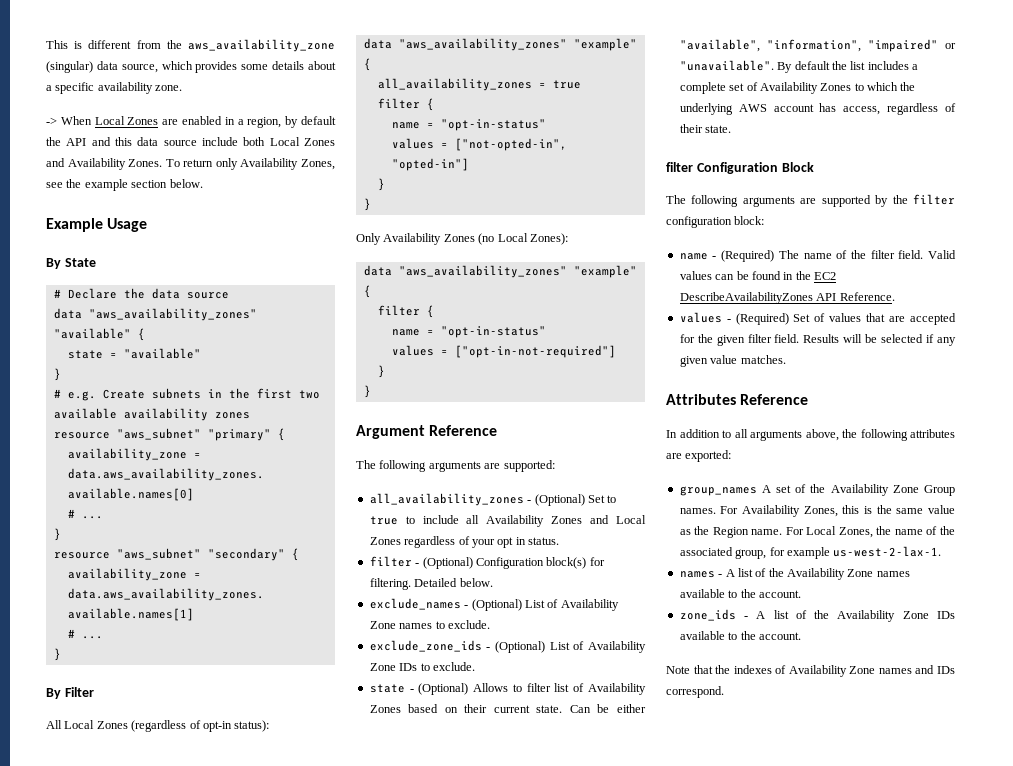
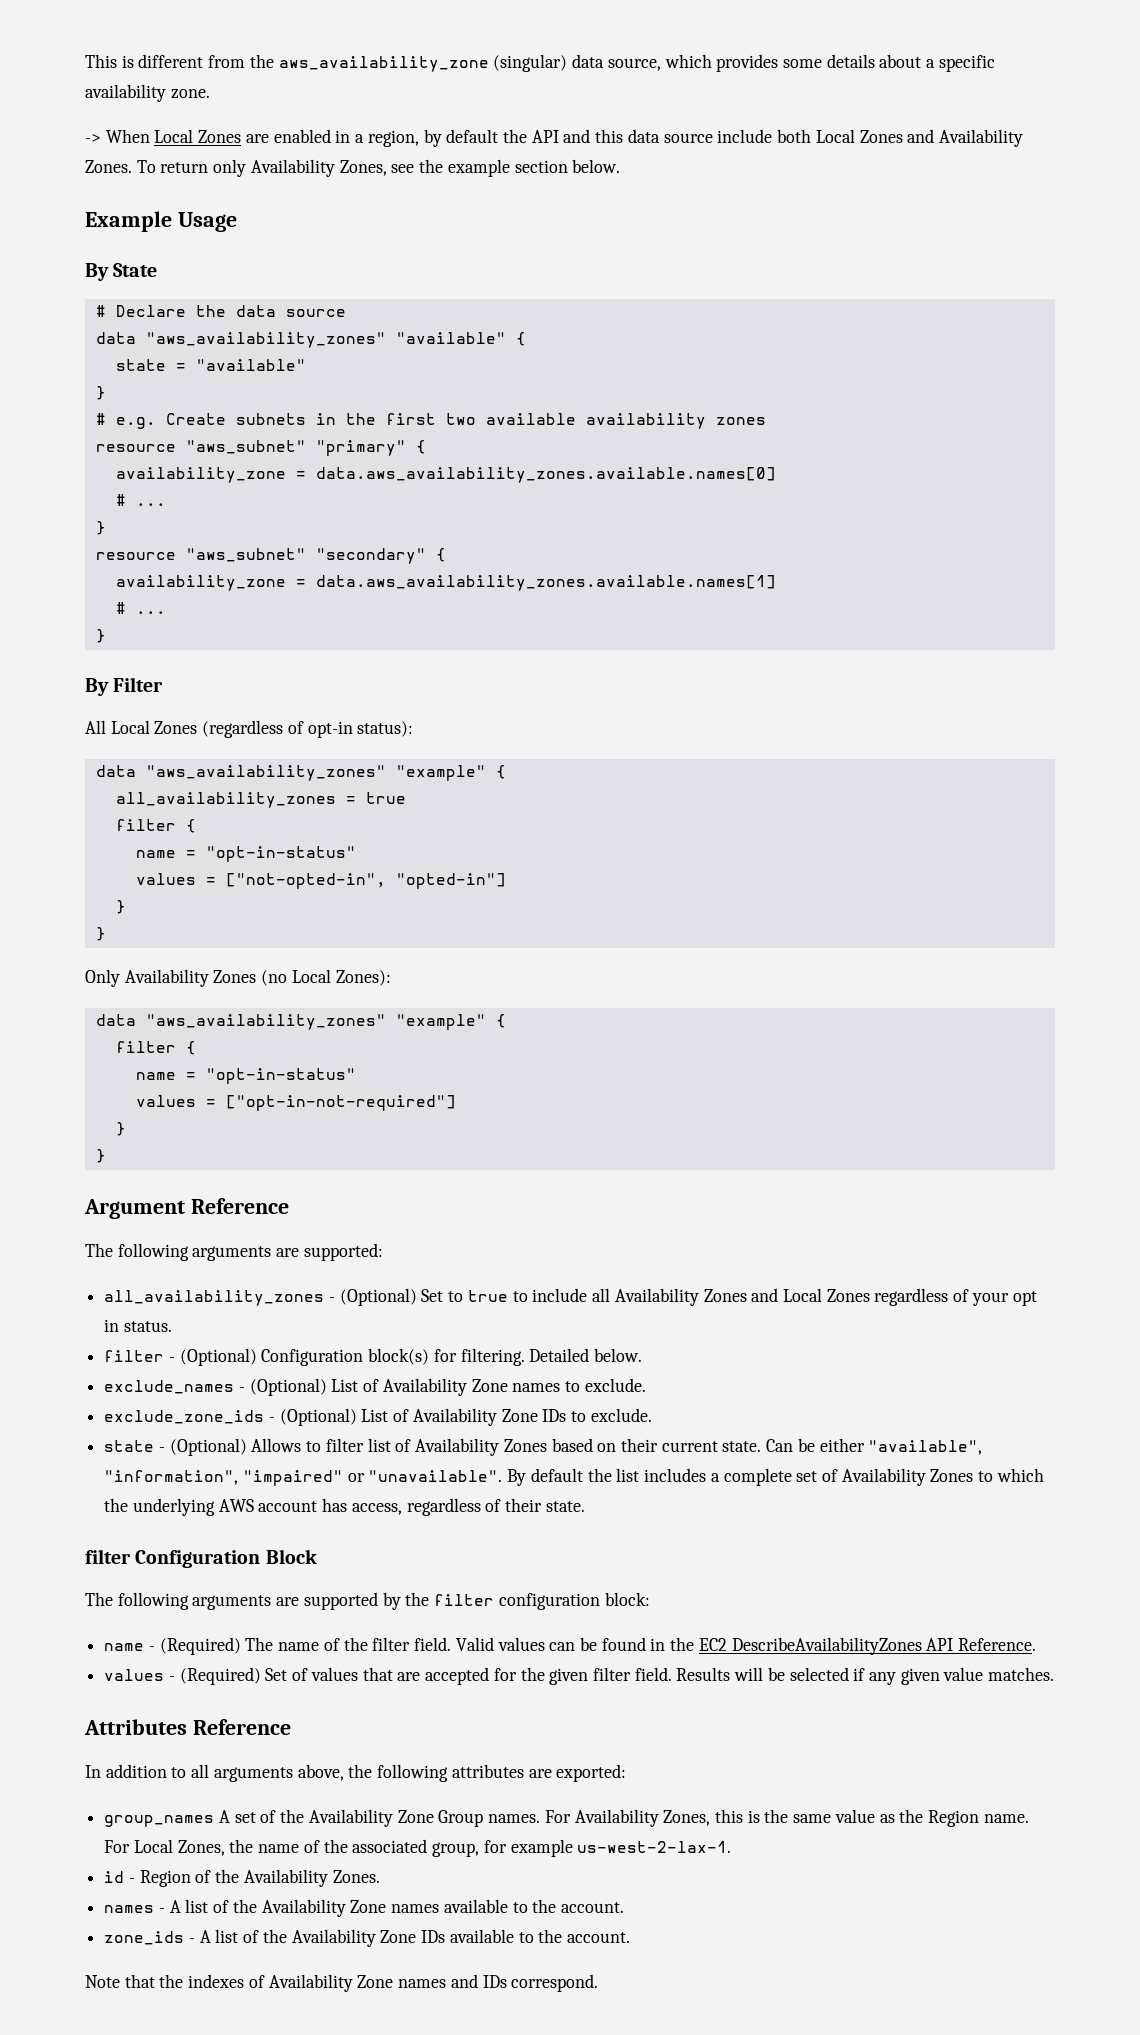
+ id - Region of the Availability Zones.

